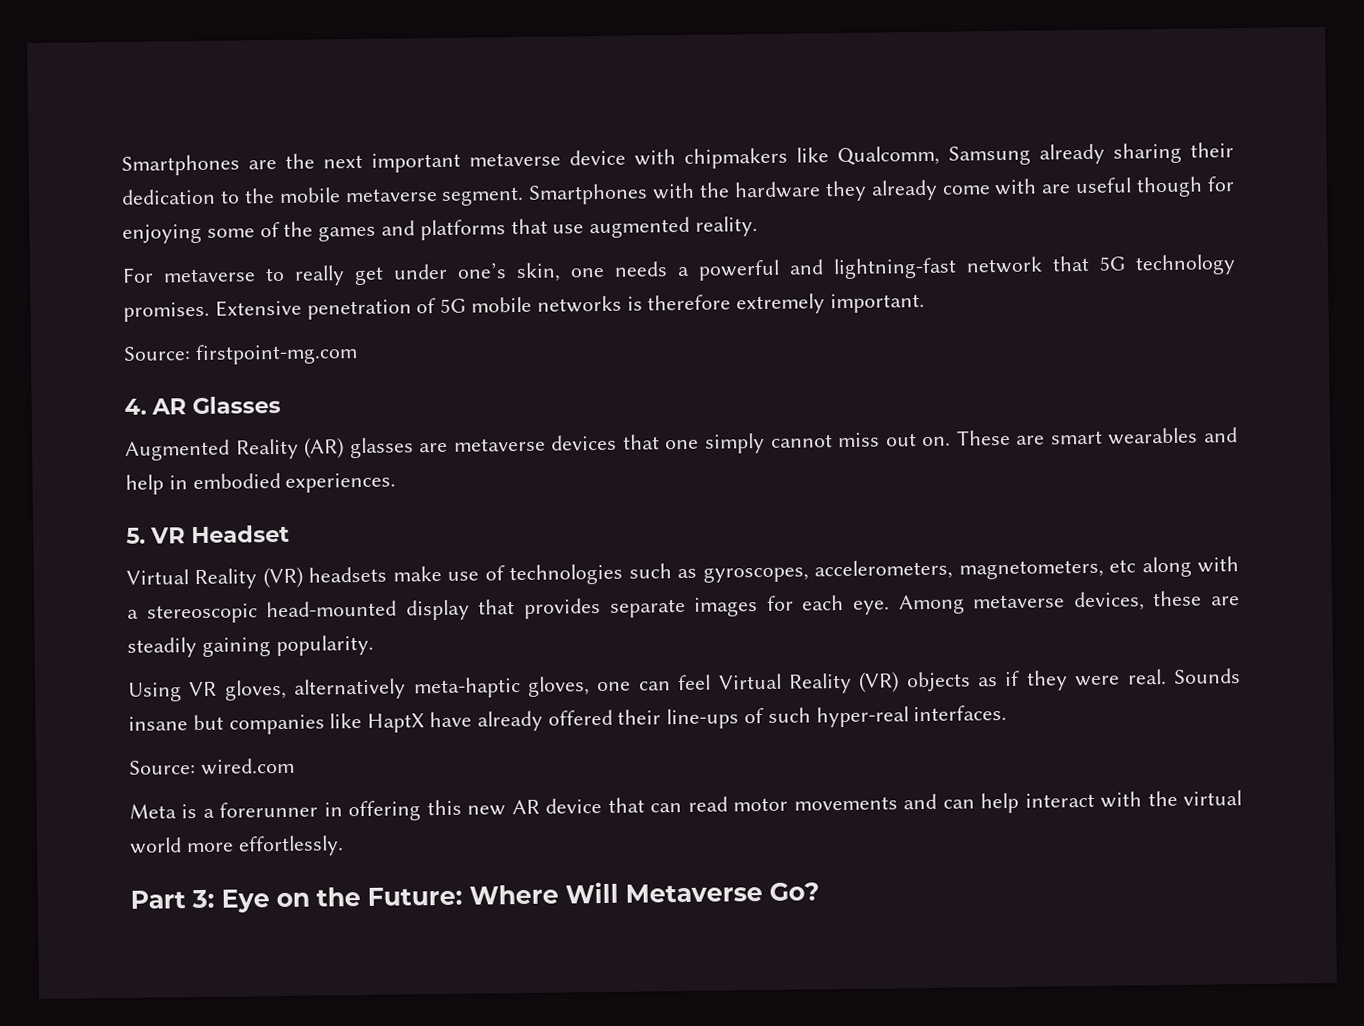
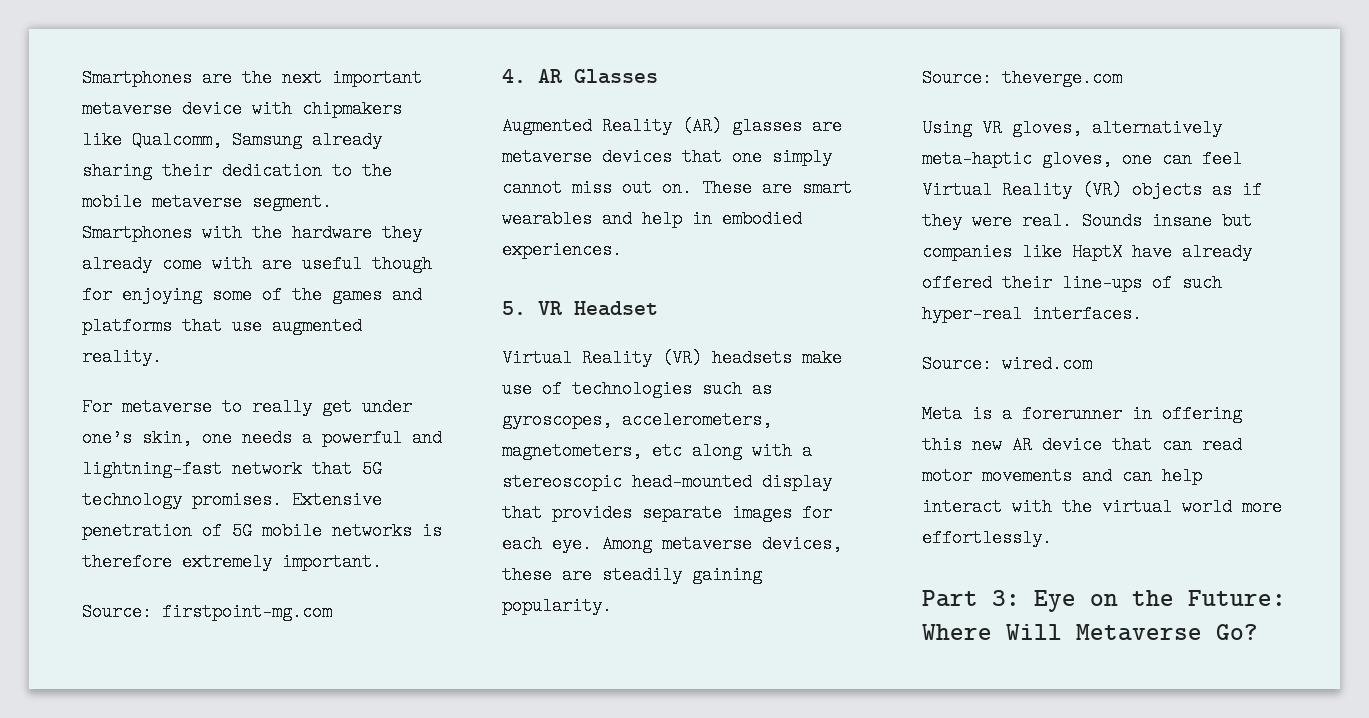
+ Source: theverge.com

